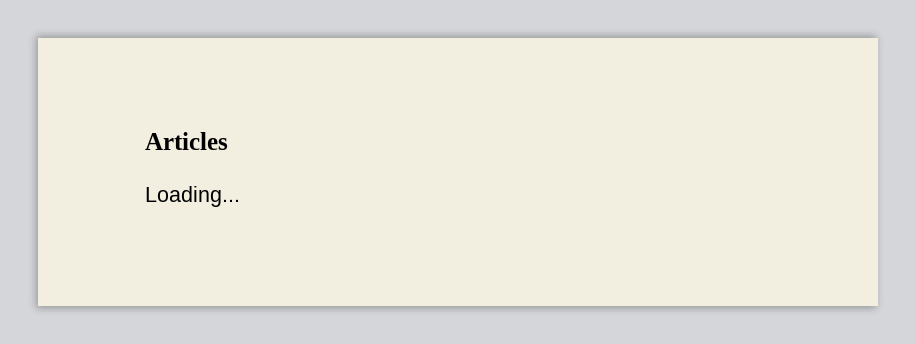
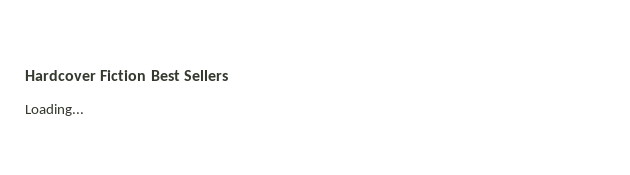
- Articles
+ Hardcover Fiction Best Sellers

